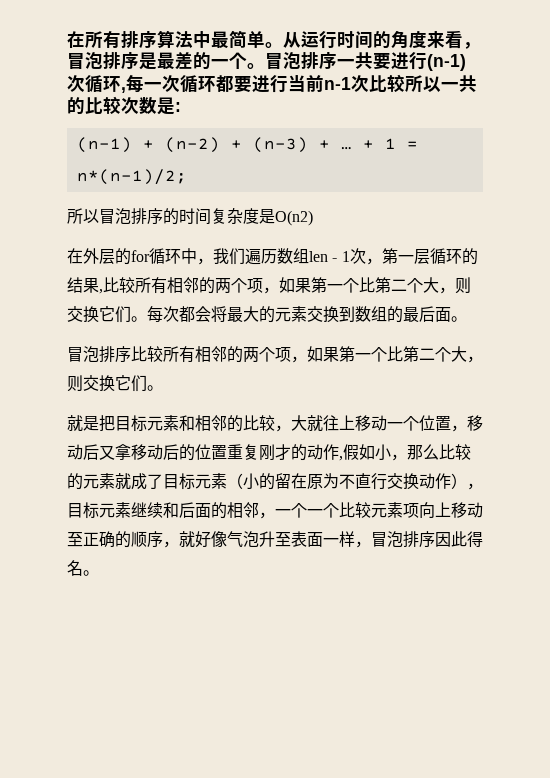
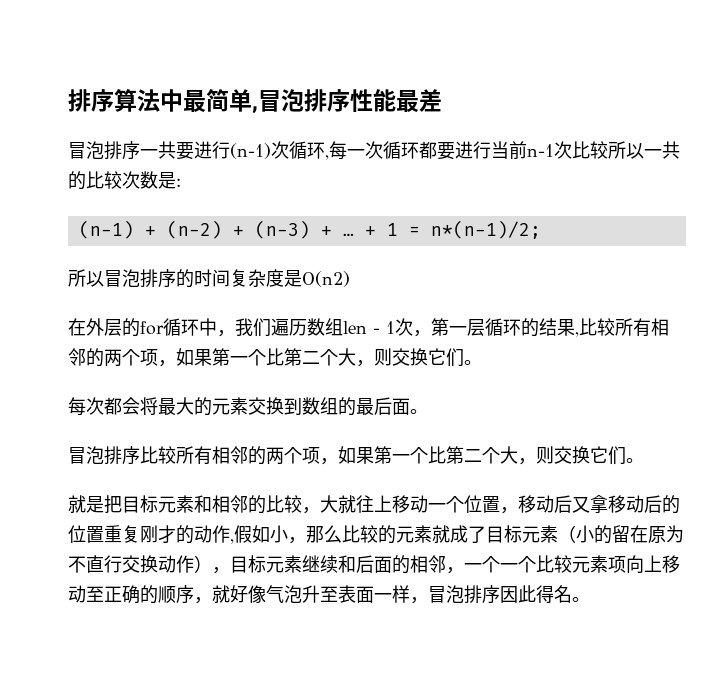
- 在所有排序算法中最简单。从运行时间的角度来看，冒泡排序是最差的一个。冒泡排序一共要进行(n-1)次循环,每一次循环都要进行当前n-1次比较所以一共的比较次数是:
+ 排序算法中最简单,冒泡排序性能最差
+ 冒泡排序一共要进行(n-1)次循环,每一次循环都要进行当前n-1次比较所以一共的比较次数是:
- 在外层的for循环中，我们遍历数组len - 1次，第一层循环的结果,比较所有相邻的两个项，如果第一个比第二个大，则交换它们。每次都会将最大的元素交换到数组的最后面。
+ 在外层的for循环中，我们遍历数组len - 1次，第一层循环的结果,比较所有相邻的两个项，如果第一个比第二个大，则交换它们。
+ 每次都会将最大的元素交换到数组的最后面。

